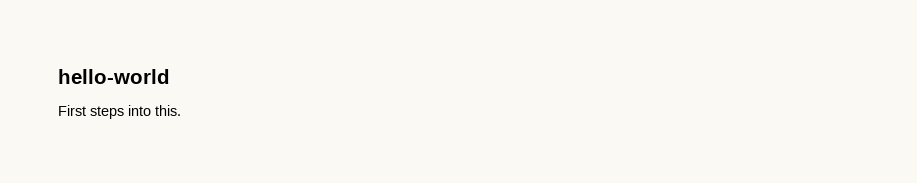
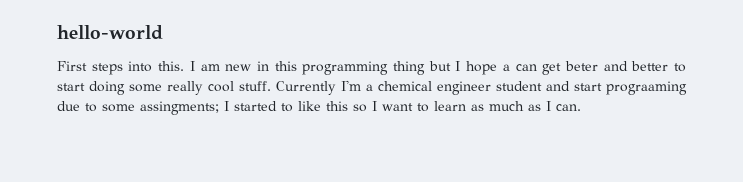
+ I am new in this programming thing but I hope a can get beter and better to start doing some really cool stuff. Currently I'm a chemical engineer student and start prograaming due to some assingments; I started to like this so I want to learn as much as I can.

